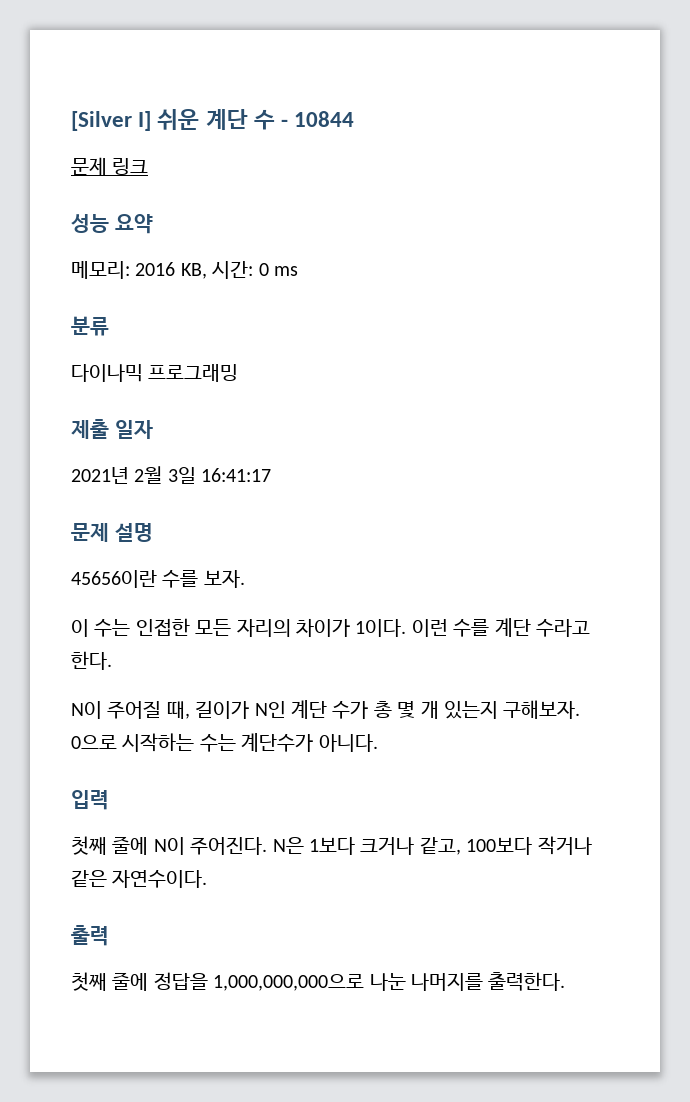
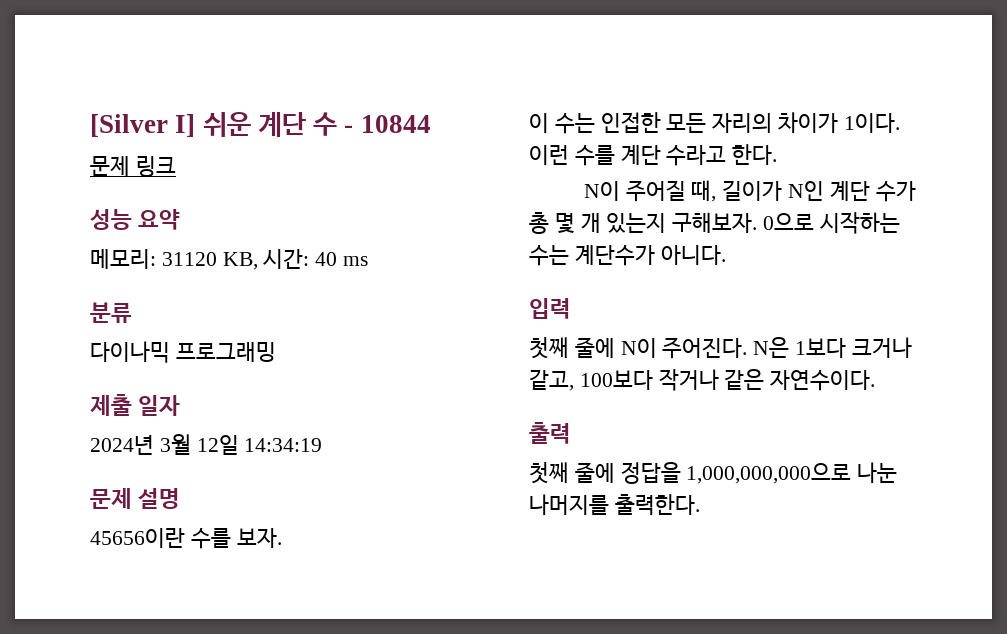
- 메모리: 2016 KB, 시간: 0 ms
+ 메모리: 31120 KB, 시간: 40 ms
- 2021년 2월 3일 16:41:17
+ 2024년 3월 12일 14:34:19

